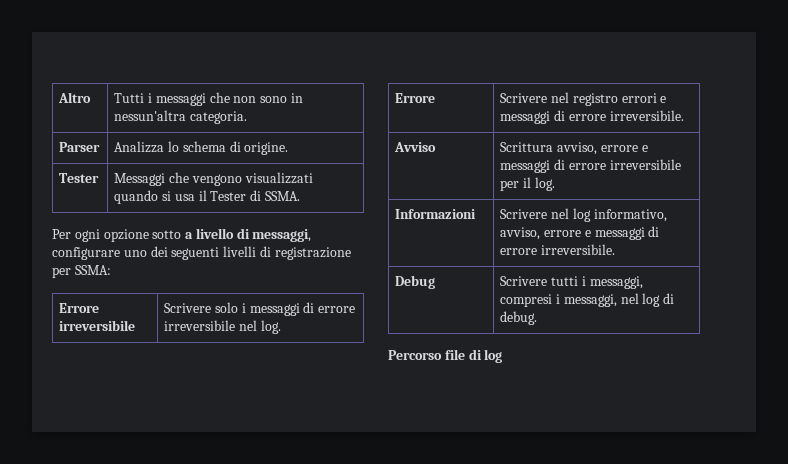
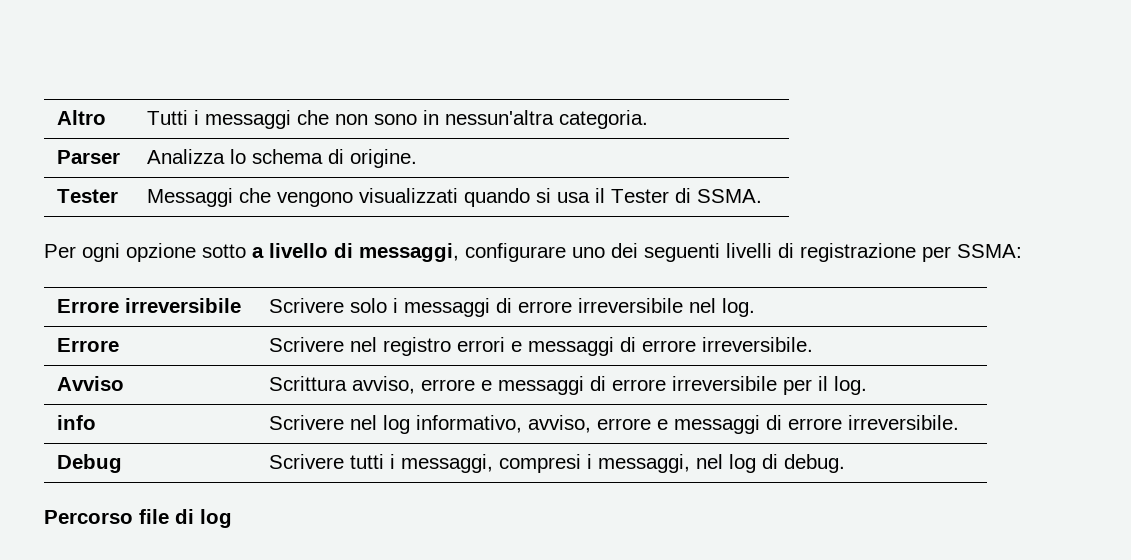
- Informazioni | Scrivere nel log informativo, avviso, errore e messaggi di errore irreversibile.
+ info | Scrivere nel log informativo, avviso, errore e messaggi di errore irreversibile.

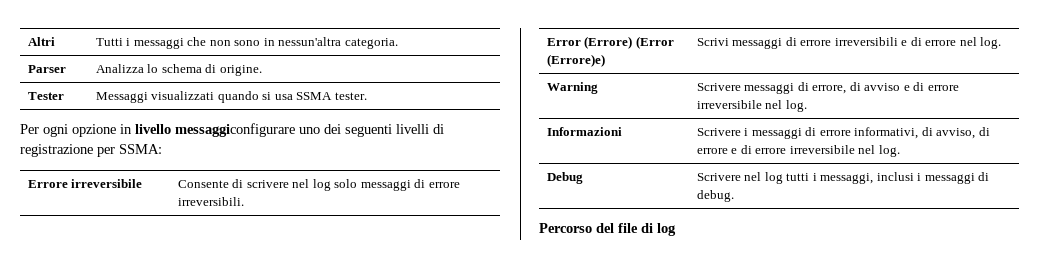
- Altro | Tutti i messaggi che non sono in nessun'altra categoria.
+ Altri | Tutti i messaggi che non sono in nessun'altra categoria.
- Tester | Messaggi che vengono visualizzati quando si usa il Tester di SSMA.
+ Tester | Messaggi visualizzati quando si usa SSMA tester.
- Per ogni opzione sotto a livello di messaggi, configurare uno dei seguenti livelli di registrazione per SSMA:
+ Per ogni opzione in livello messaggiconfigurare uno dei seguenti livelli di registrazione per SSMA:
- Errore irreversibile | Scrivere solo i messaggi di errore irreversibile nel log.
- Errore | Scrivere nel registro errori e messaggi di errore irreversibile.
- Avviso | Scrittura avviso, errore e messaggi di errore irreversibile per il log.
- info | Scrivere nel log informativo, avviso, errore e messaggi di errore irreversibile.
- Debug | Scrivere tutti i messaggi, compresi i messaggi, nel log di debug.
+ Errore irreversibile | Consente di scrivere nel log solo messaggi di errore irreversibili.
+ Error (Errore) (Error (Errore)e) | Scrivi messaggi di errore irreversibili e di errore nel log.
+ Warning | Scrivere messaggi di errore, di avviso e di errore irreversibile nel log.
+ Informazioni | Scrivere i messaggi di errore informativi, di avviso, di errore e di errore irreversibile nel log.
+ Debug | Scrivere nel log tutti i messaggi, inclusi i messaggi di debug.
- Percorso file di log
+ Percorso del file di log

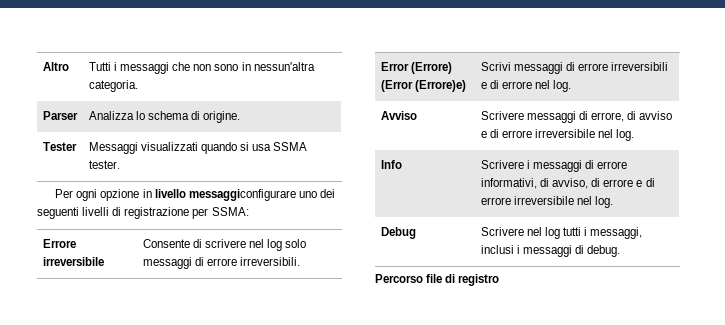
- Altri | Tutti i messaggi che non sono in nessun'altra categoria.
+ Altro | Tutti i messaggi che non sono in nessun'altra categoria.
- Warning | Scrivere messaggi di errore, di avviso e di errore irreversibile nel log.
+ Avviso | Scrivere messaggi di errore, di avviso e di errore irreversibile nel log.
- Informazioni | Scrivere i messaggi di errore informativi, di avviso, di errore e di errore irreversibile nel log.
+ Info | Scrivere i messaggi di errore informativi, di avviso, di errore e di errore irreversibile nel log.
- Percorso del file di log
+ Percorso file di registro

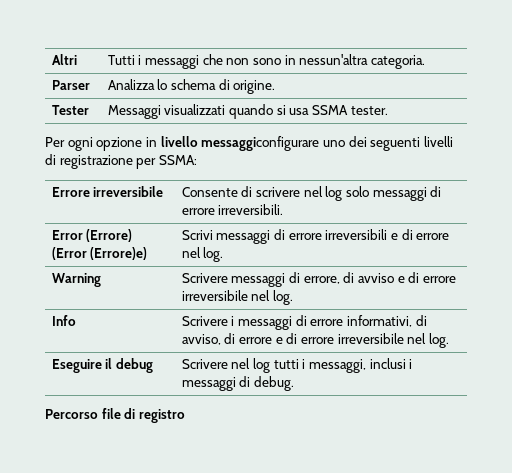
- Altro | Tutti i messaggi che non sono in nessun'altra categoria.
+ Altri | Tutti i messaggi che non sono in nessun'altra categoria.
- Avviso | Scrivere messaggi di errore, di avviso e di errore irreversibile nel log.
+ Warning | Scrivere messaggi di errore, di avviso e di errore irreversibile nel log.
- Debug | Scrivere nel log tutti i messaggi, inclusi i messaggi di debug.
+ Eseguire il debug | Scrivere nel log tutti i messaggi, inclusi i messaggi di debug.

